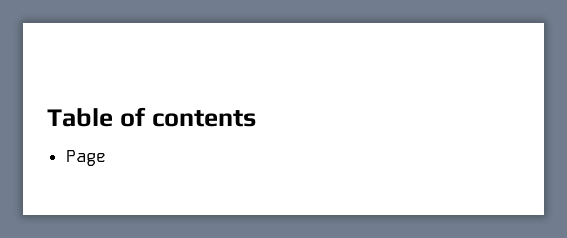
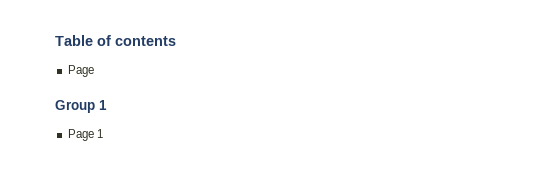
+ Group 1
+ Page 1

